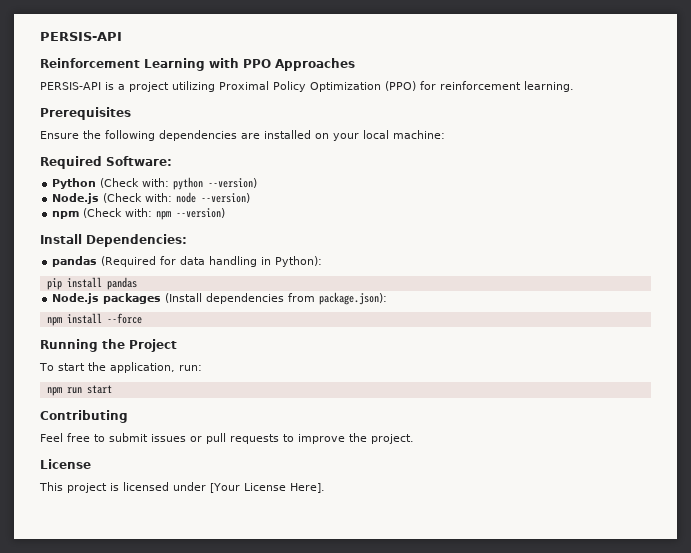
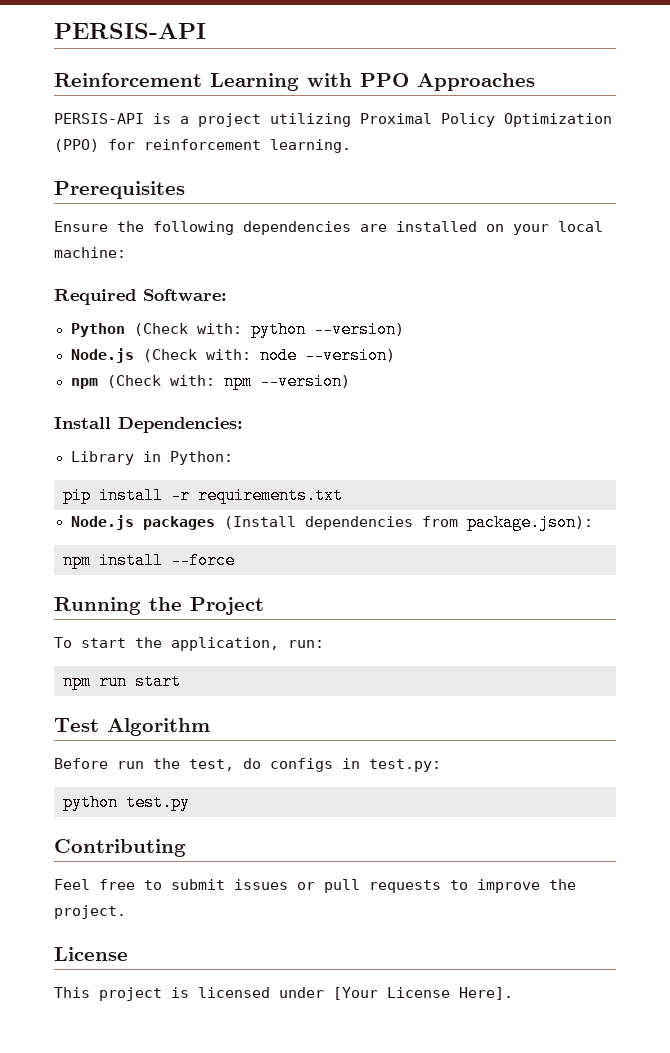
- pandas (Required for data handling in Python):
+ Library in Python:
- pip install pandas
+ pip install -r requirements.txt
+ Test Algorithm
+ Before run the test, do configs in test.py:
+ python test.py

